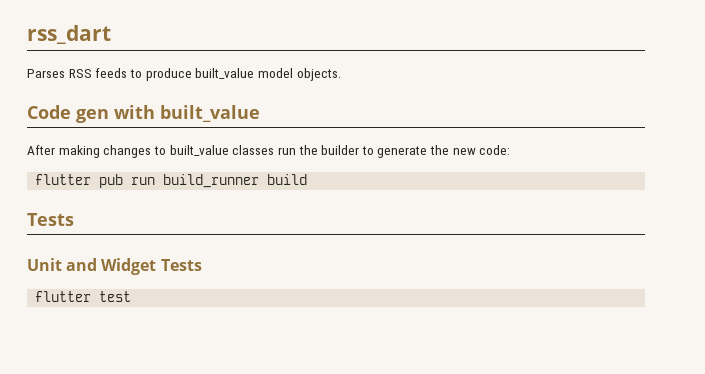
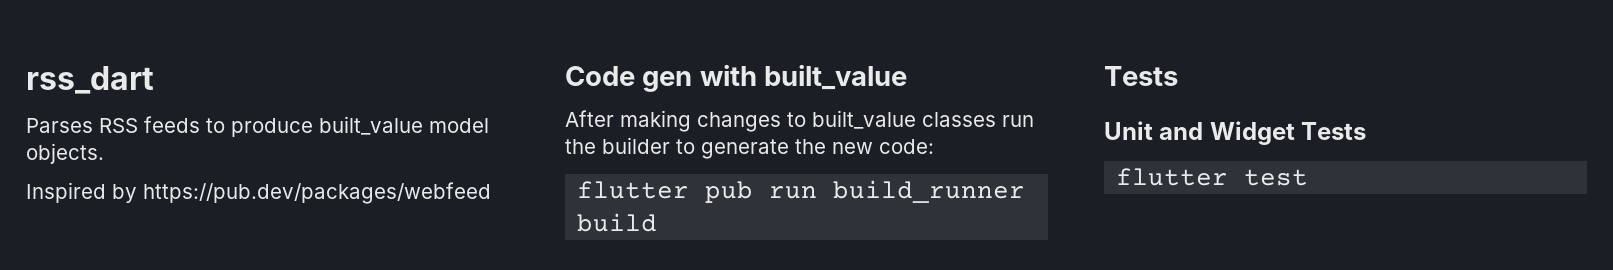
+ Inspired by https://pub.dev/packages/webfeed

